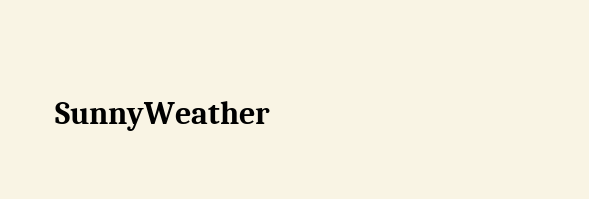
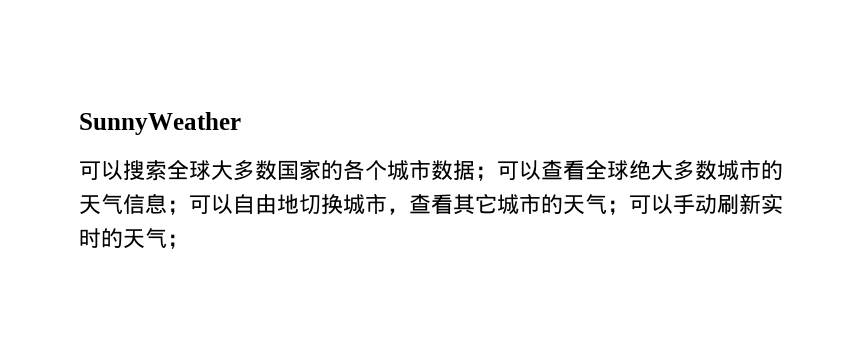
+ 可以搜索全球大多数国家的各个城市数据；可以查看全球绝大多数城市的天气信息；可以自由地切换城市，查看其它城市的天气；可以手动刷新实时的天气；

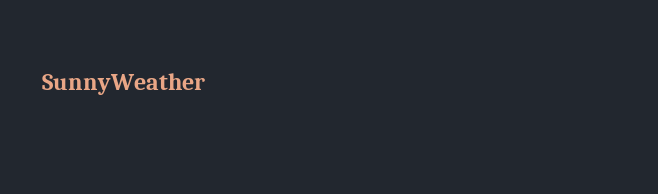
- 可以搜索全球大多数国家的各个城市数据；可以查看全球绝大多数城市的天气信息；可以自由地切换城市，查看其它城市的天气；可以手动刷新实时的天气；

